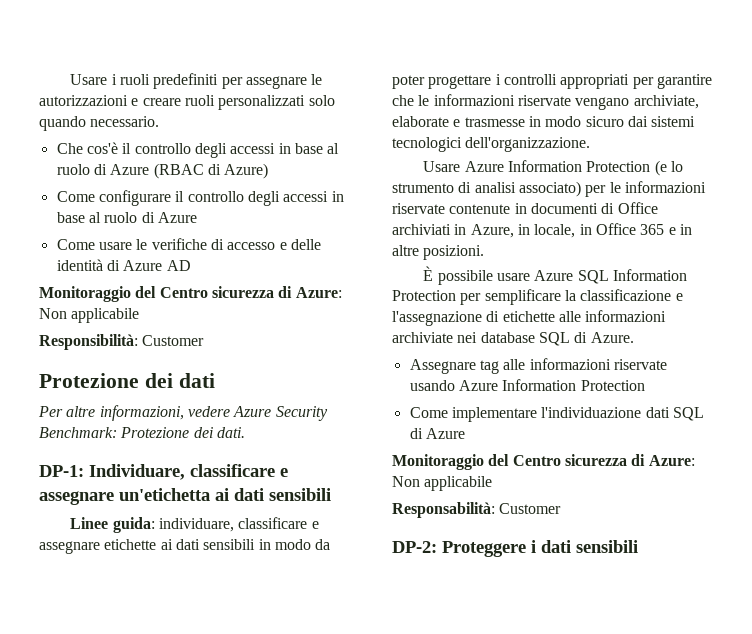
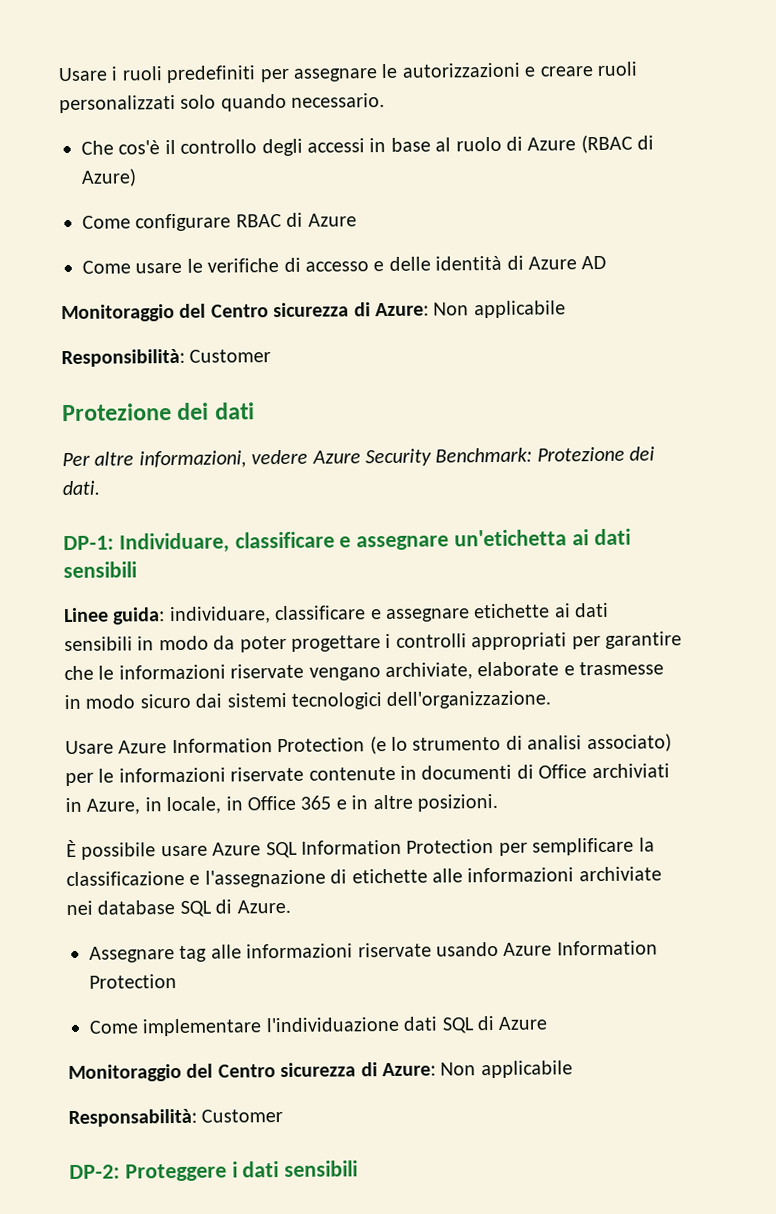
- Come configurare il controllo degli accessi in base al ruolo di Azure
+ Come configurare RBAC di Azure

